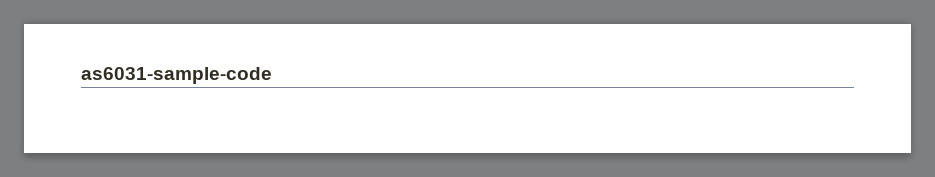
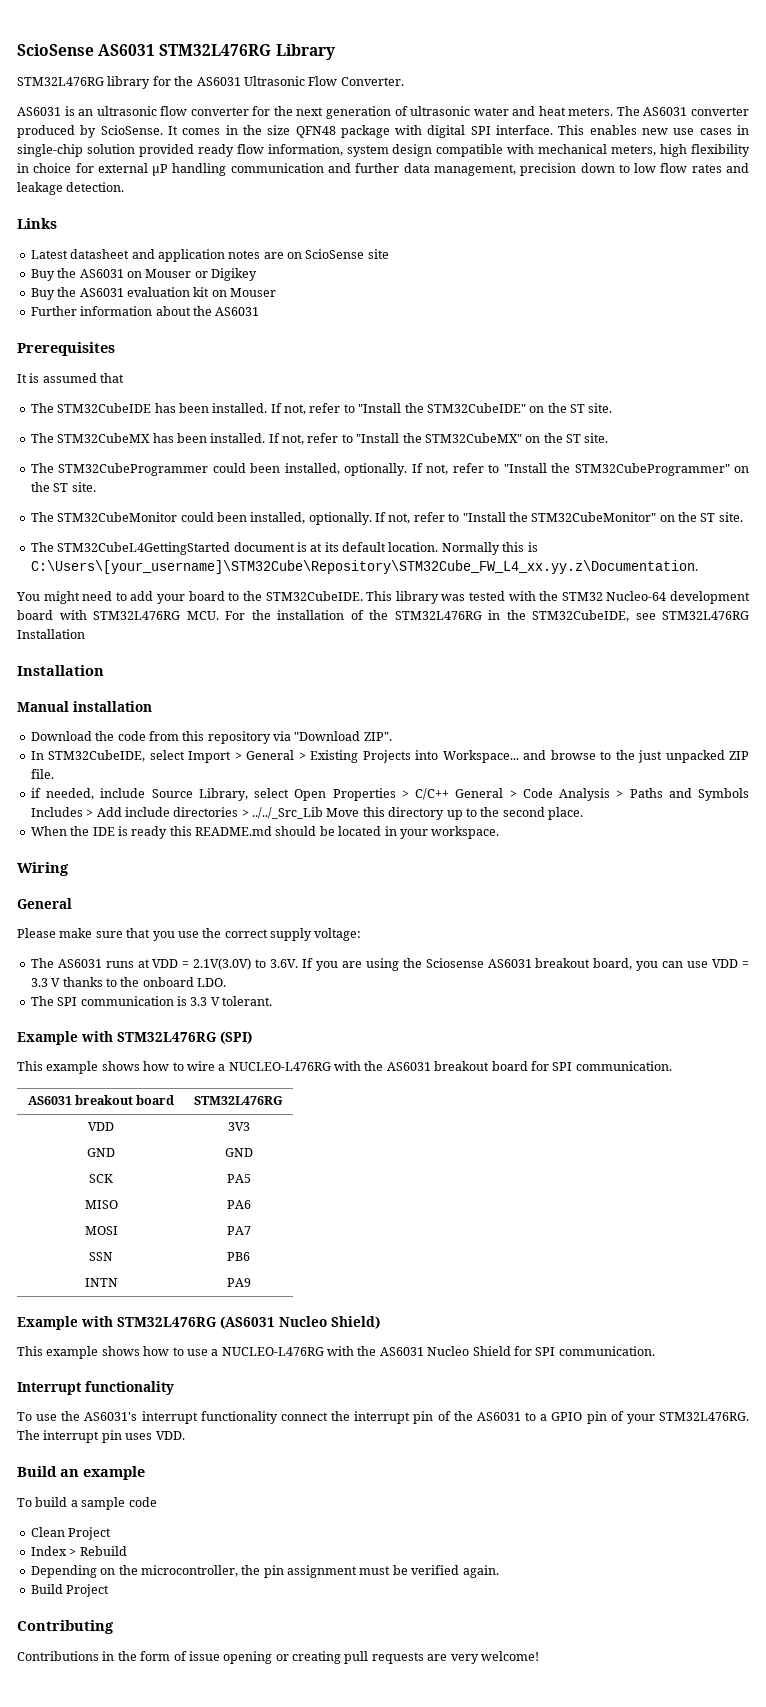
- as6031-sample-code
+ ScioSense AS6031 STM32L476RG Library
+ STM32L476RG library for the AS6031 Ultrasonic Flow Converter.
+ AS6031 is an ultrasonic flow converter for the next generation of ultrasonic water and heat meters. The AS6031 converter produced by ScioSense. It comes in the size QFN48 package with digital SPI interface. This enables new use cases in single-chip solution provided ready flow information, system design compatible with mechanical meters, high flexibility in choice for external μP handling communication and further data management, precision down to low flow rates and leakage detection.
+ Links
+ Latest datasheet and application notes are on ScioSense site
+ Buy the AS6031 on Mouser or Digikey
+ Buy the AS6031 evaluation kit on Mouser
+ Further information about the AS6031
+ Prerequisites
+ It is assumed that
+ The STM32CubeIDE has been installed. If not, refer to "Install the STM32CubeIDE" on the ST site.
+ The STM32CubeMX has been installed. If not, refer to "Install the STM32CubeMX" on the ST site.
+ The STM32CubeProgrammer could been installed, optionally. If not, refer to "Install the STM32CubeProgrammer" on the ST site.
+ The STM32CubeMonitor could been installed, optionally. If not, refer to "Install the STM32CubeMonitor" on the ST site.
+ The STM32CubeL4GettingStarted document is at its default location. Normally this is C:\Users\[your_username]\STM32Cube\Repository\STM32Cube_FW_L4_xx.yy.z\Documentation.
+ You might need to add your board to the STM32CubeIDE. This library was tested with the STM32 Nucleo-64 development board with STM32L476RG MCU. For the installation of the STM32L476RG in the STM32CubeIDE, see STM32L476RG Installation
+ Installation
+ Manual installation
+ Download the code from this repository via "Download ZIP".
+ In STM32CubeIDE, select Import > General > Existing Projects into Workspace... and browse to the just unpacked ZIP file.
+ if needed, include Source Library, select Open Properties > C/C++ General > Code Analysis > Paths and Symbols Includes > Add include directories > ../../_Src_Lib Move this directory up to the second place.
+ When the IDE is ready this README.md should be located in your workspace.
+ Wiring
+ General
+ Please make sure that you use the correct supply voltage:
+ The AS6031 runs at VDD = 2.1V(3.0V) to 3.6V. If you are using the Sciosense AS6031 breakout board, you can use VDD = 3.3 V thanks to the onboard LDO.
+ The SPI communication is 3.3 V tolerant.
+ Example with STM32L476RG (SPI)
+ This example shows how to wire a NUCLEO-L476RG with the AS6031 breakout board for SPI communication.
+ AS6031 breakout board | STM32L476RG
+ VDD | 3V3
+ GND | GND
+ SCK | PA5
+ MISO | PA6
+ MOSI | PA7
+ SSN | PB6
+ INTN | PA9
+ Example with STM32L476RG (AS6031 Nucleo Shield)
+ This example shows how to use a NUCLEO-L476RG with the AS6031 Nucleo Shield for SPI communication.
+ Interrupt functionality
+ To use the AS6031's interrupt functionality connect the interrupt pin of the AS6031 to a GPIO pin of your STM32L476RG. The interrupt pin uses VDD.
+ Build an example
+ To build a sample code
+ Clean Project
+ Index > Rebuild
+ Depending on the microcontroller, the pin assignment must be verified again.
+ Build Project
+ Contributing
+ Contributions in the form of issue opening or creating pull requests are very welcome!

